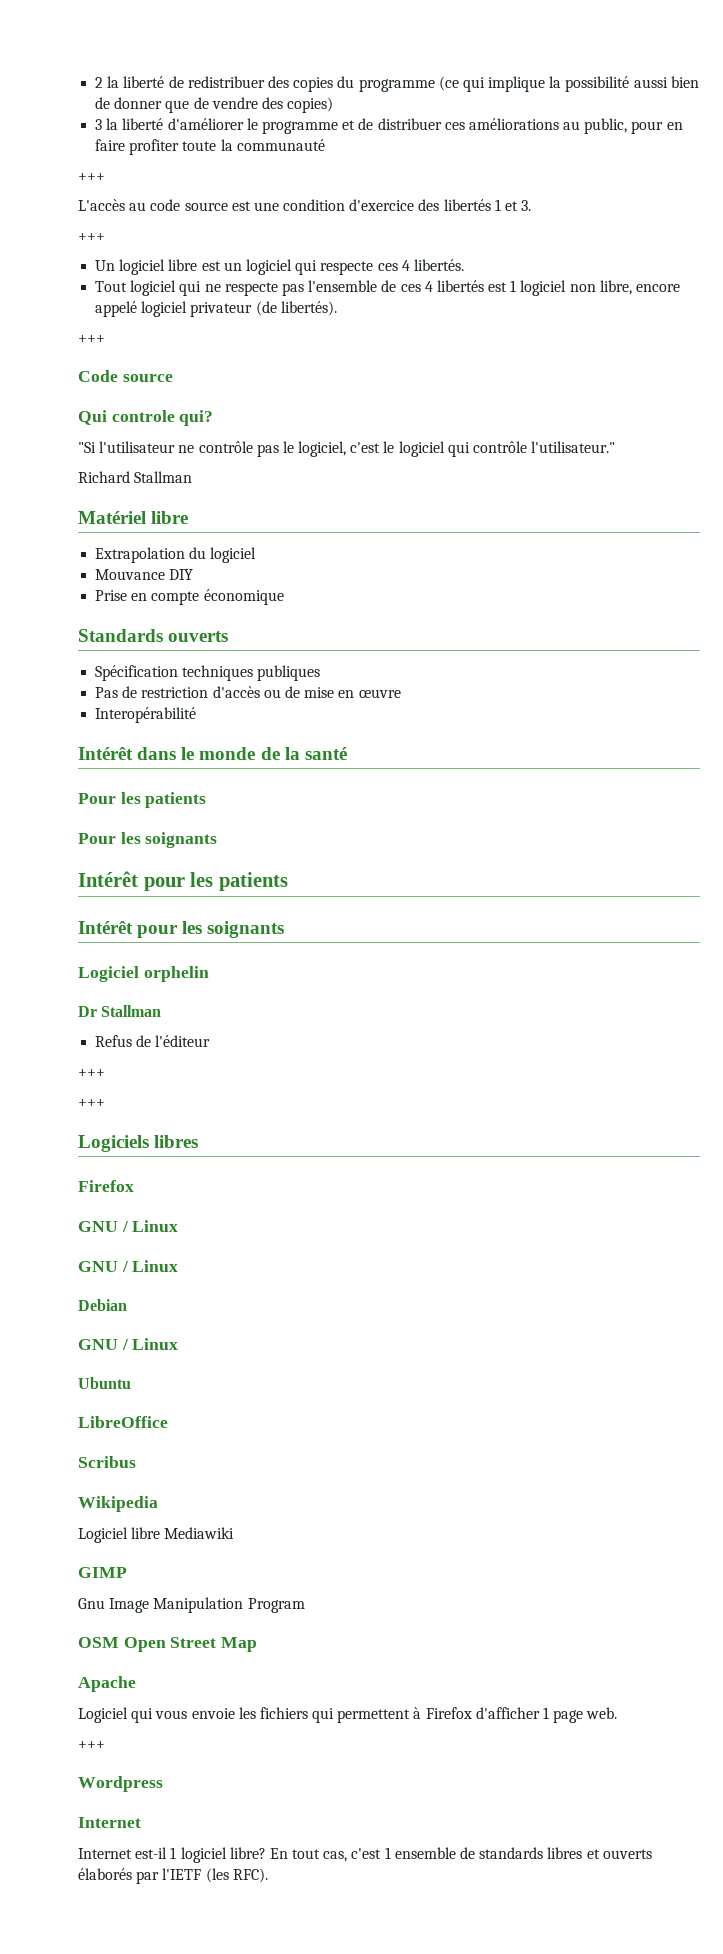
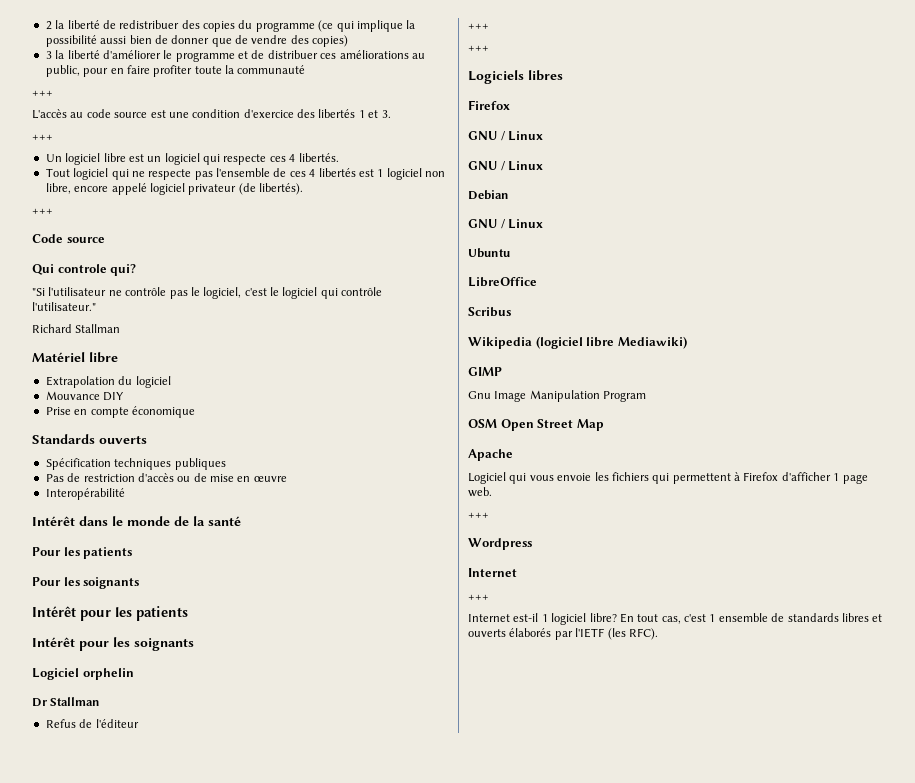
- Wikipedia
- Logiciel libre Mediawiki
+ Wikipedia (logiciel libre Mediawiki)
  Wordpress
  Internet
+ +++

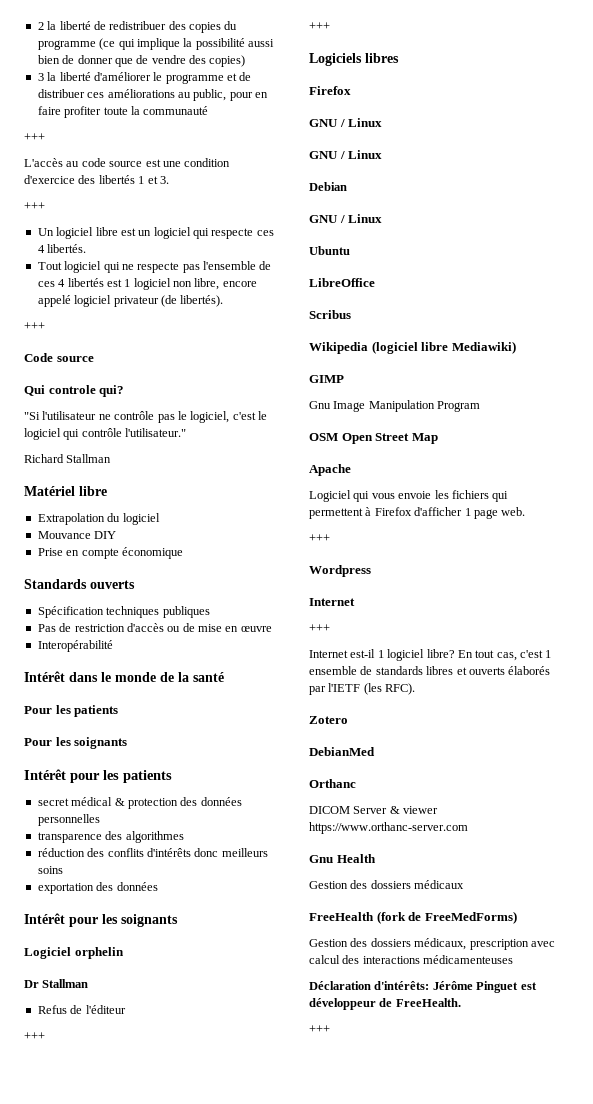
+ secret médical & protection des données personnelles
+ transparence des algorithmes
+ réduction des conflits d'intérêts donc meilleurs soins
+ exportation des données
+ Zotero
+ DebianMed
+ Orthanc
+ DICOM Server & viewer https://www.orthanc-server.com
+ Gnu Health
+ Gestion des dossiers médicaux
+ FreeHealth (fork de FreeMedForms)
+ Gestion des dossiers médicaux, prescription avec calcul des interactions médicamenteuses
+ Déclaration d'intérêts: Jérôme Pinguet est développeur de FreeHealth.
+ +++

